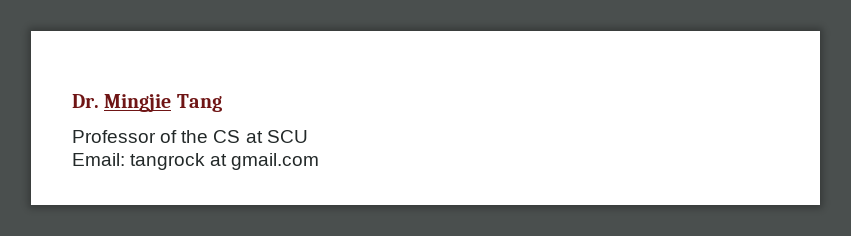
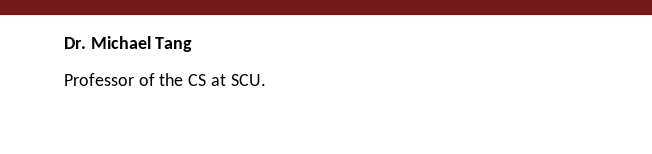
- Dr. Mingjie Tang
+ Dr. Michael Tang
- Professor of the CS at SCU
- Email: tangrock at gmail.com
+ Professor of the CS at SCU.

